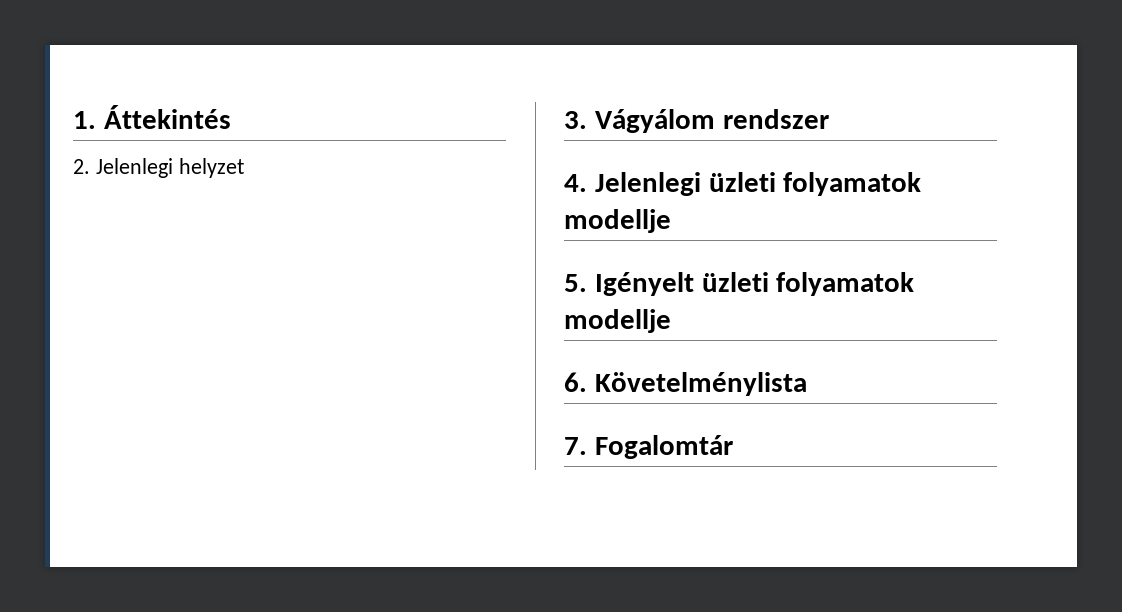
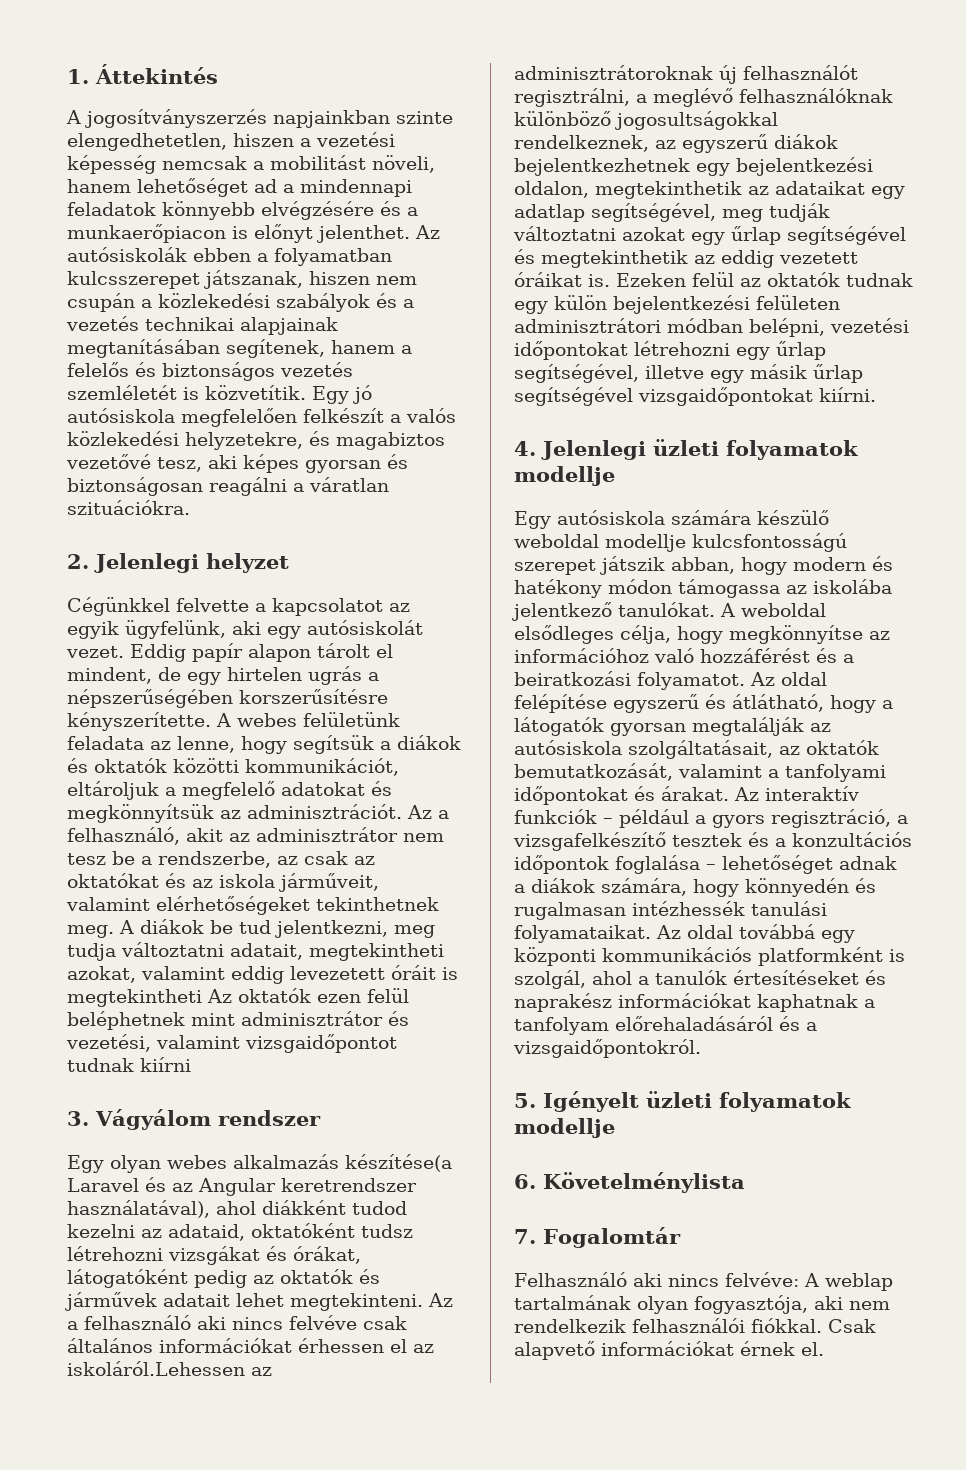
+ A jogosítványszerzés napjainkban szinte elengedhetetlen, hiszen a vezetési képesség nemcsak a mobilitást növeli, hanem lehetőséget ad a mindennapi feladatok könnyebb elvégzésére és a munkaerőpiacon is előnyt jelenthet. Az autósiskolák ebben a folyamatban kulcsszerepet játszanak, hiszen nem csupán a közlekedési szabályok és a vezetés technikai alapjainak megtanításában segítenek, hanem a felelős és biztonságos vezetés szemléletét is közvetítik. Egy jó autósiskola megfelelően felkészít a valós közlekedési helyzetekre, és magabiztos vezetővé tesz, aki képes gyorsan és biztonságosan reagálni a váratlan szituációkra.
  2. Jelenlegi helyzet
+ Cégünkkel felvette a kapcsolatot az egyik ügyfelünk, aki egy autósiskolát vezet. Eddig papír alapon tárolt el mindent, de egy hirtelen ugrás a népszerűségében korszerűsítésre kényszerítette. A webes felületünk feladata az lenne, hogy segítsük a diákok és oktatók közötti kommunikációt, eltároljuk a megfelelő adatokat és megkönnyítsük az adminisztrációt. Az a felhasználó, akit az adminisztrátor nem tesz be a rendszerbe, az csak az oktatókat és az iskola járműveit, valamint elérhetőségeket tekinthetnek meg. A diákok be tud jelentkezni, meg tudja változtatni adatait, megtekintheti azokat, valamint eddig levezetett óráit is megtekintheti Az oktatók ezen felül beléphetnek mint adminisztrátor és vezetési, valamint vizsgaidőpontot tudnak kiírni
  3. Vágyálom rendszer
+ Egy olyan webes alkalmazás készítése(a Laravel és az Angular keretrendszer használatával), ahol diákként tudod kezelni az adataid, oktatóként tudsz létrehozni vizsgákat és órákat, látogatóként pedig az oktatók és járművek adatait lehet megtekinteni. Az a felhasználó aki nincs felvéve csak általános információkat érhessen el az iskoláról.Lehessen az adminisztrátoroknak új felhasználót regisztrálni, a meglévő felhasználóknak különböző jogosultságokkal rendelkeznek, az egyszerű diákok bejelentkezhetnek egy bejelentkezési oldalon, megtekinthetik az adataikat egy adatlap segítségével, meg tudják változtatni azokat egy űrlap segítségével és megtekinthetik az eddig vezetett óráikat is. Ezeken felül az oktatók tudnak egy külön bejelentkezési felületen adminisztrátori módban belépni, vezetési időpontokat létrehozni egy űrlap segítségével, illetve egy másik űrlap segítségével vizsgaidőpontokat kiírni.
+ Egy autósiskola számára készülő weboldal modellje kulcsfontosságú szerepet játszik abban, hogy modern és hatékony módon támogassa az iskolába jelentkező tanulókat. A weboldal elsődleges célja, hogy megkönnyítse az információhoz való hozzáférést és a beiratkozási folyamatot. Az oldal felépítése egyszerű és átlátható, hogy a látogatók gyorsan megtalálják az autósiskola szolgáltatásait, az oktatók bemutatkozását, valamint a tanfolyami időpontokat és árakat. Az interaktív funkciók – például a gyors regisztráció, a vizsgafelkészítő tesztek és a konzultációs időpontok foglalása – lehetőséget adnak a diákok számára, hogy könnyedén és rugalmasan intézhessék tanulási folyamataikat. Az oldal továbbá egy központi kommunikációs platformként is szolgál, ahol a tanulók értesítéseket és naprakész információkat kaphatnak a tanfolyam előrehaladásáról és a vizsgaidőpontokról.
+ Felhasználó aki nincs felvéve: A weblap tartalmának olyan fogyasztója, aki nem rendelkezik felhasználói fiókkal. Csak alapvető információkat érnek el.

